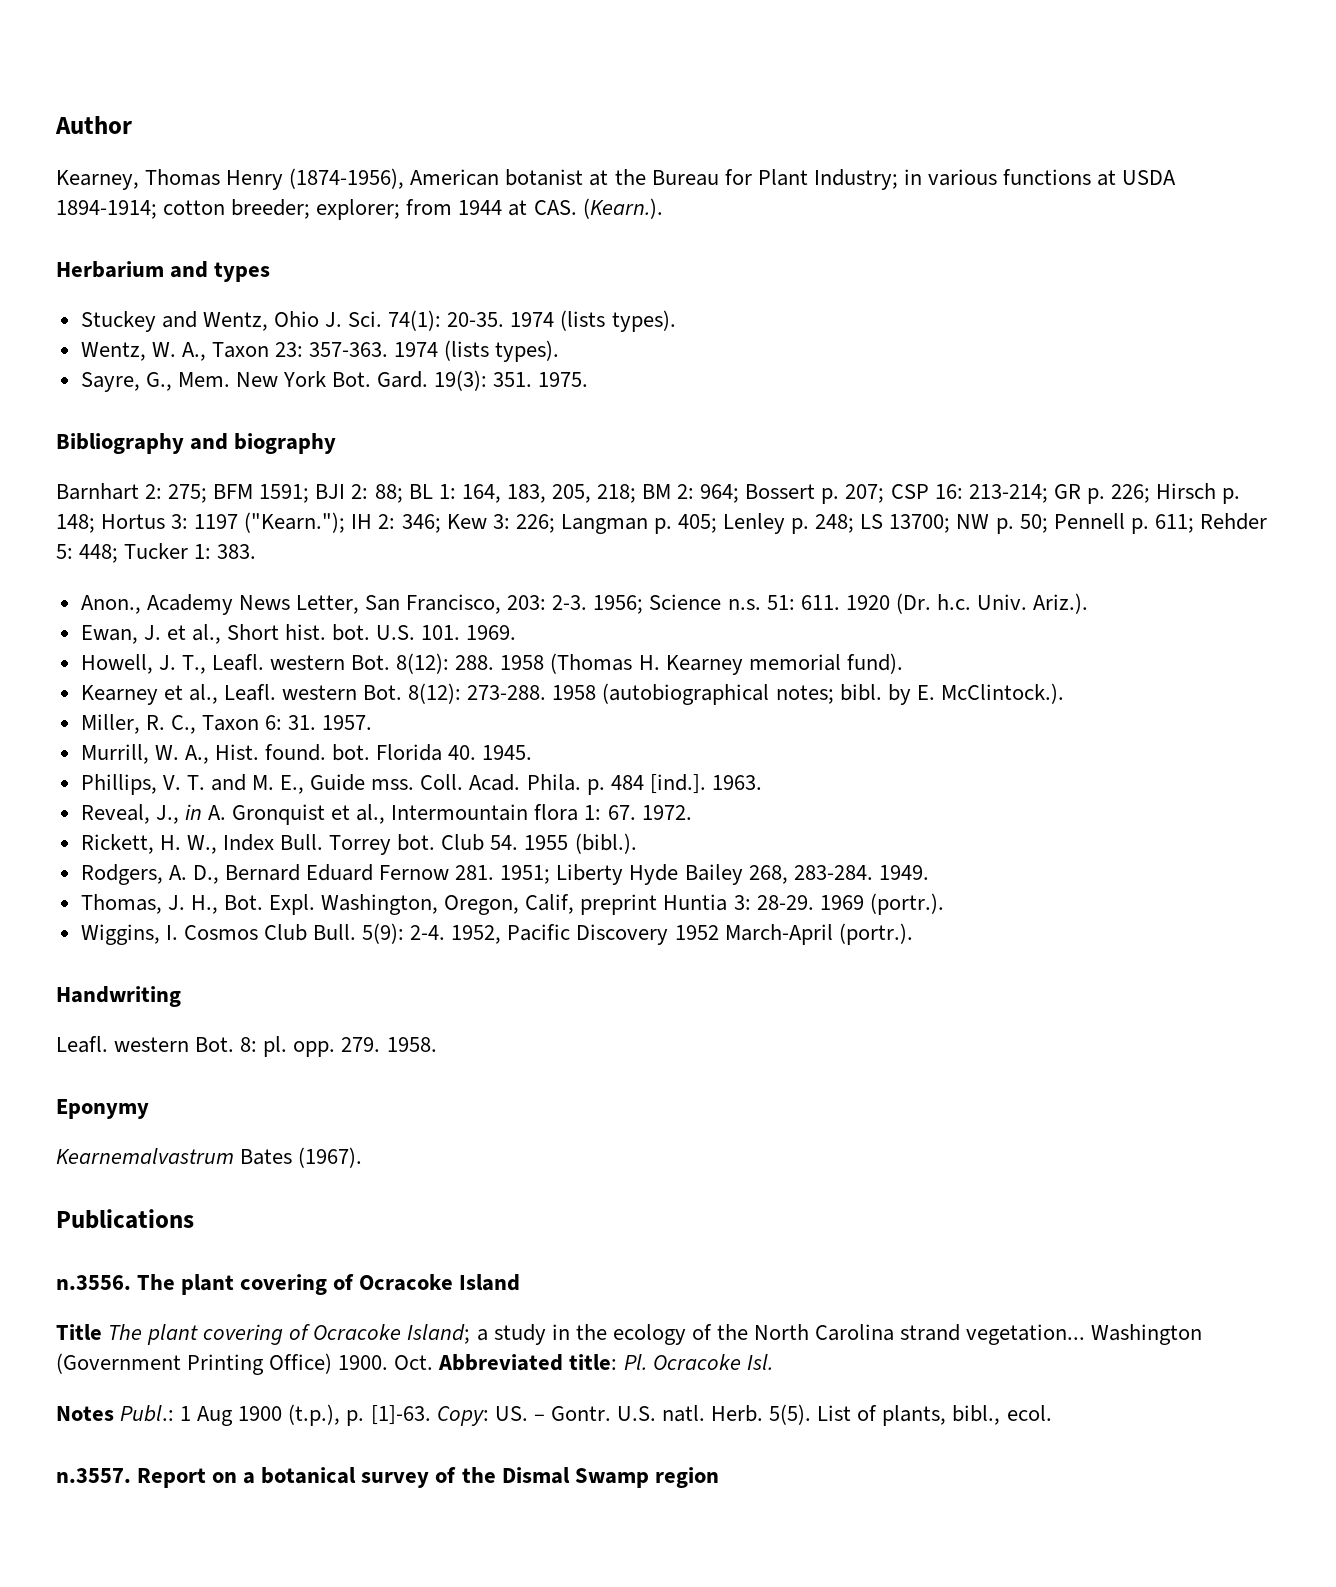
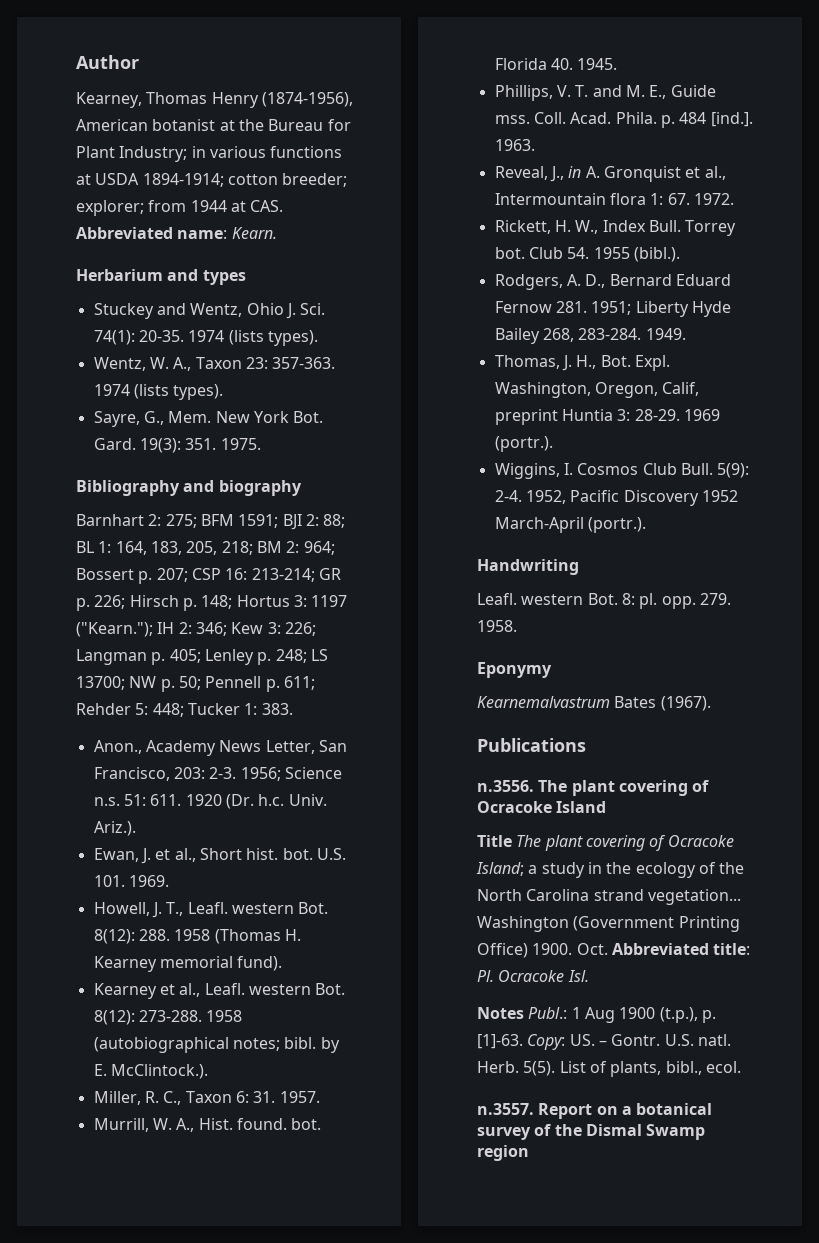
- Kearney, Thomas Henry (1874-1956), American botanist at the Bureau for Plant Industry; in various functions at USDA 1894-1914; cotton breeder; explorer; from 1944 at CAS. (Kearn.).
+ Kearney, Thomas Henry (1874-1956), American botanist at the Bureau for Plant Industry; in various functions at USDA 1894-1914; cotton breeder; explorer; from 1944 at CAS. Abbreviated name: Kearn.

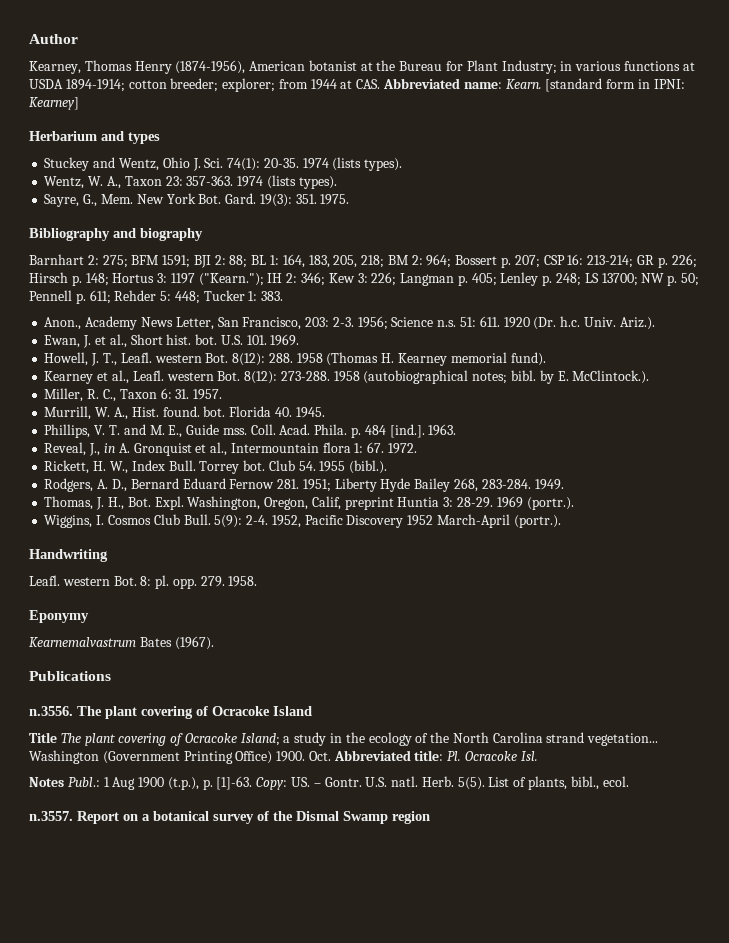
+ [standard form in IPNI: Kearney]

